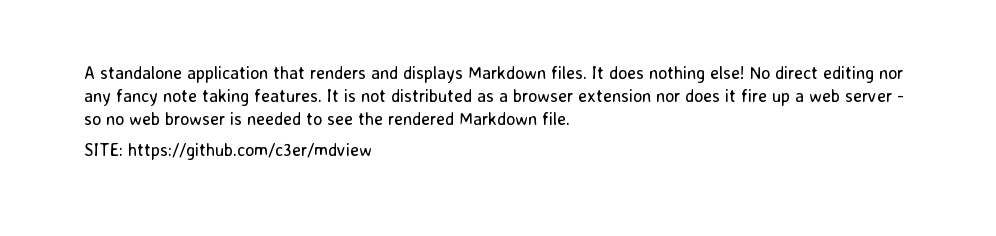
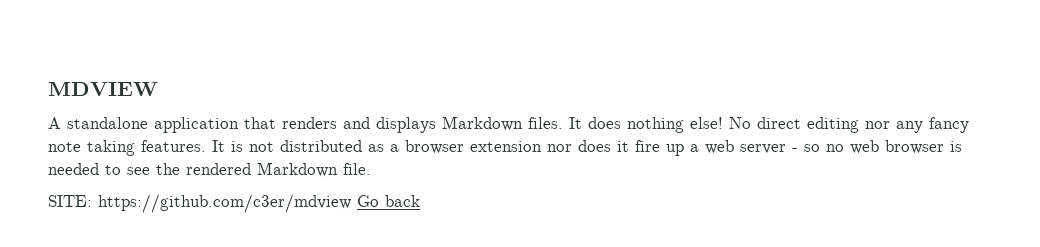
+ MDVIEW
- SITE: https://github.com/c3er/mdview
+ SITE: https://github.com/c3er/mdview Go back

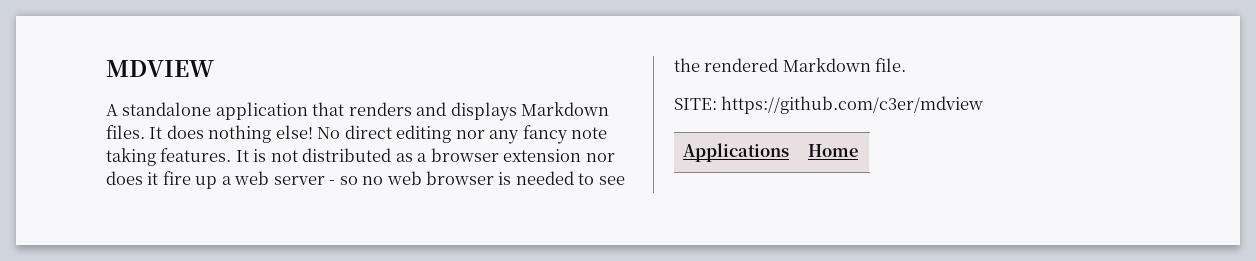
- SITE: https://github.com/c3er/mdview Go back
+ SITE: https://github.com/c3er/mdview
+ Applications | Home

